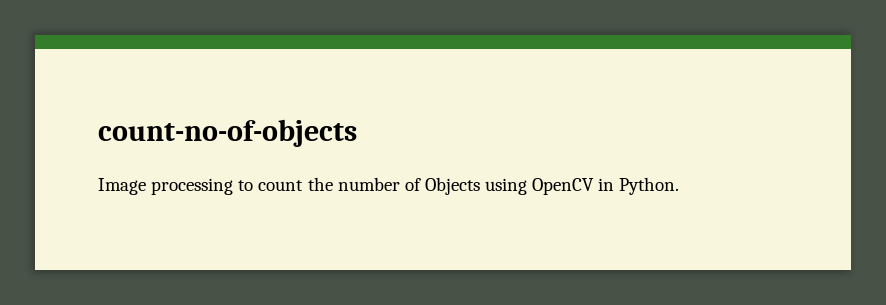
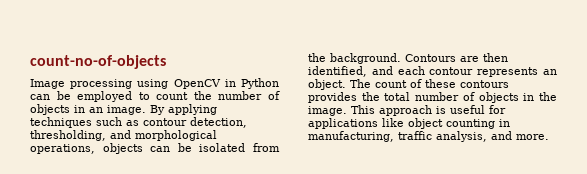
- Image processing to count the number of Objects using OpenCV in Python.
+ Image processing using OpenCV in Python can be employed to count the number of objects in an image. By applying techniques such as contour detection, thresholding, and morphological operations, objects can be isolated from the background. Contours are then identified, and each contour represents an object. The count of these contours provides the total number of objects in the image. This approach is useful for applications like object counting in manufacturing, traffic analysis, and more.

